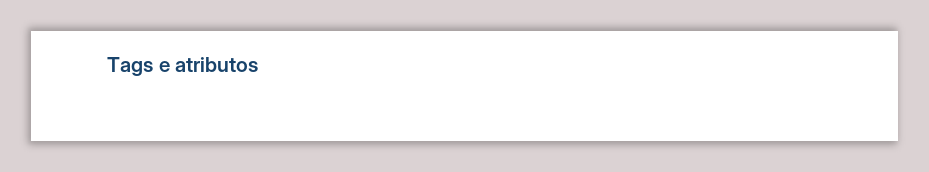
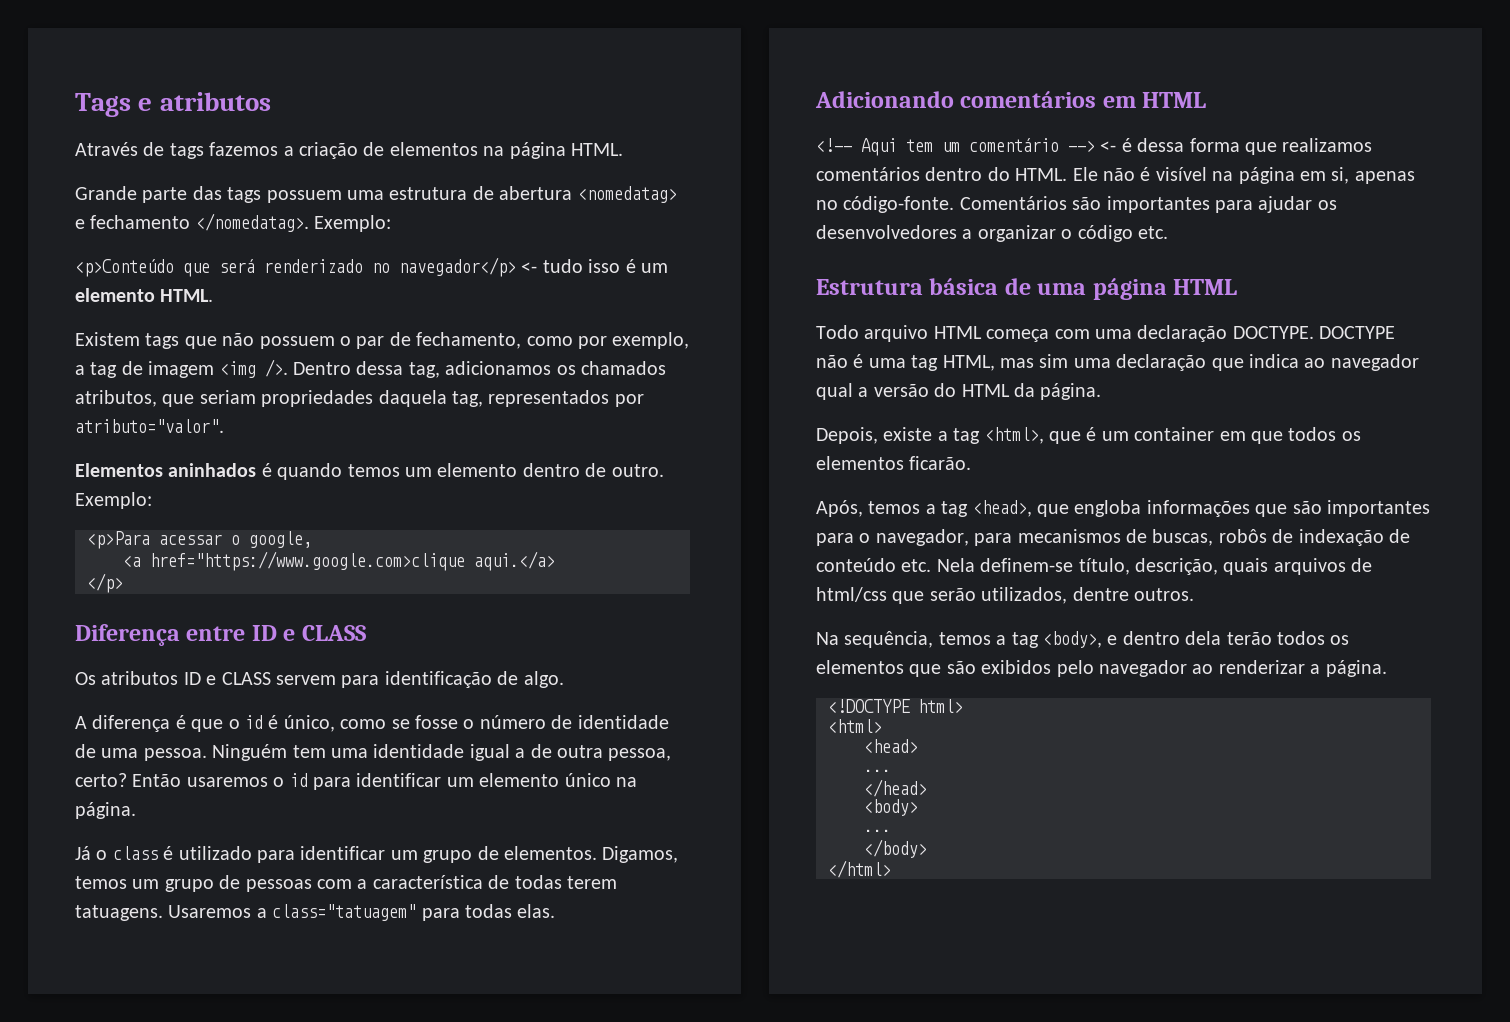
+ Através de tags fazemos a criação de elementos na página HTML.
+ Grande parte das tags possuem uma estrutura de abertura <nomedatag> e fechamento </nomedatag>. Exemplo:
+ <p>Conteúdo que será renderizado no navegador</p> <- tudo isso é um elemento HTML.
+ Existem tags que não possuem o par de fechamento, como por exemplo, a tag de imagem <img />. Dentro dessa tag, adicionamos os chamados atributos, que seriam propriedades daquela tag, representados por atributo="valor".
+ Elementos aninhados é quando temos um elemento dentro de outro. Exemplo:
+ <p>Para acessar o google,
+ <a href="https://www.google.com>clique aqui.</a>
+ </p>
+ Diferença entre ID e CLASS
+ Os atributos ID e CLASS servem para identificação de algo.
+ A diferença é que o id é único, como se fosse o número de identidade de uma pessoa. Ninguém tem uma identidade igual a de outra pessoa, certo? Então usaremos o id para identificar um elemento único na página.
+ Já o class é utilizado para identificar um grupo de elementos. Digamos, temos um grupo de pessoas com a característica de todas terem tatuagens. Usaremos a class="tatuagem" para todas elas.
+ Adicionando comentários em HTML
+ <!-- Aqui tem um comentário --> <- é dessa forma que realizamos comentários dentro do HTML. Ele não é visível na página em si, apenas no código-fonte. Comentários são importantes para ajudar os desenvolvedores a organizar o código etc.
+ Estrutura básica de uma página HTML
+ Todo arquivo HTML começa com uma declaração DOCTYPE. DOCTYPE não é uma tag HTML, mas sim uma declaração que indica ao navegador qual a versão do HTML da página.
+ Depois, existe a tag <html>, que é um container em que todos os elementos ficarão.
+ Após, temos a tag <head>, que engloba informações que são importantes para o navegador, para mecanismos de buscas, robôs de indexação de conteúdo etc. Nela definem-se título, descrição, quais arquivos de html/css que serão utilizados, dentre outros.
+ Na sequência, temos a tag <body>, e dentro dela terão todos os elementos que são exibidos pelo navegador ao renderizar a página.
+ <!DOCTYPE html>
+ <html>
+ <head>
+ ...
+ </head>
+ <body>
+ ...
+ </body>
+ </html>

